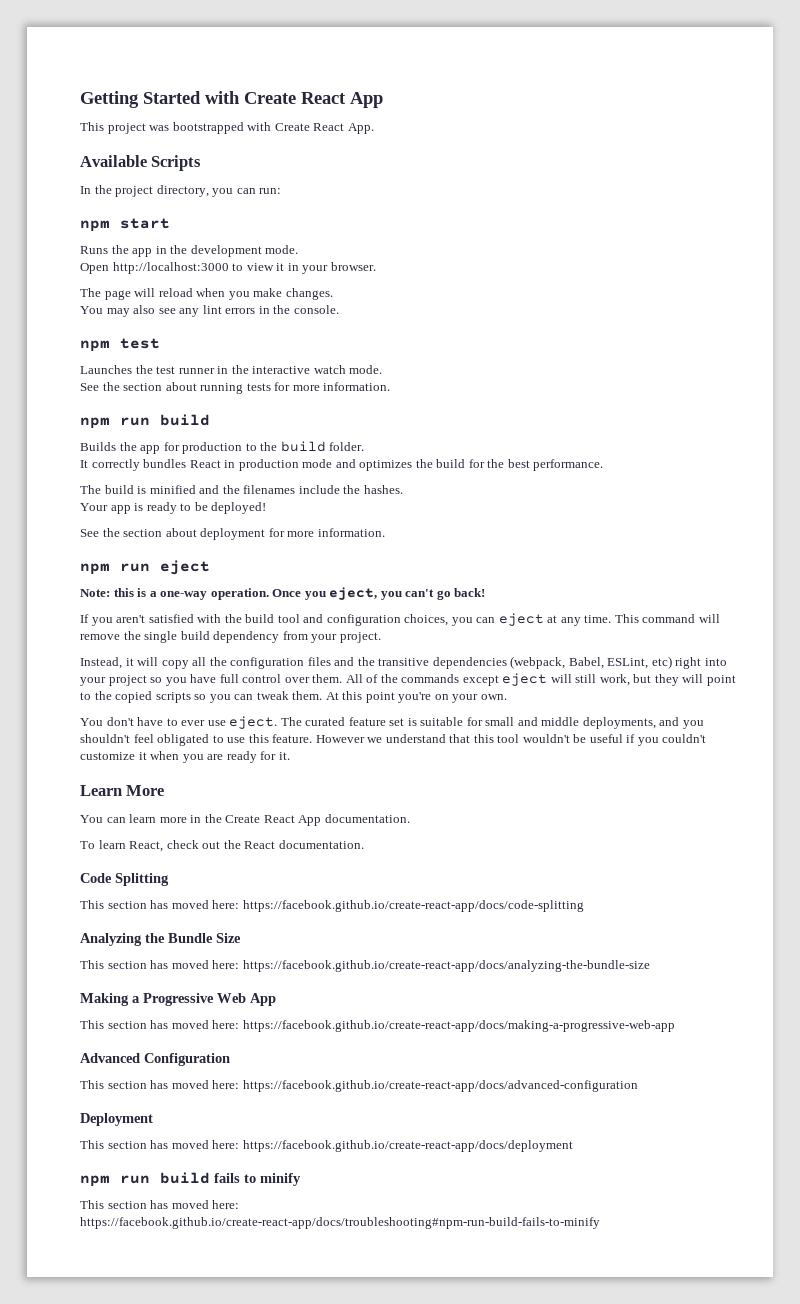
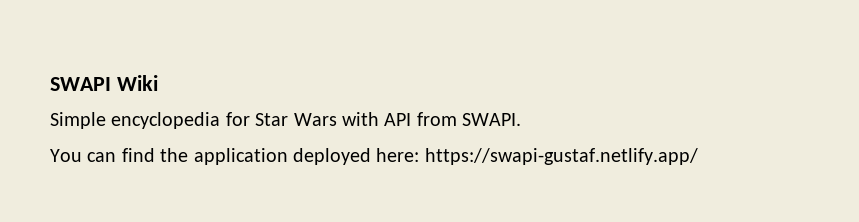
- Getting Started with Create React App
- This project was bootstrapped with Create React App.
- Available Scripts
- In the project directory, you can run:
- npm start
- Runs the app in the development mode.
- Open http://localhost:3000 to view it in your browser.
- The page will reload when you make changes.
- You may also see any lint errors in the console.
- npm test
- Launches the test runner in the interactive watch mode.
- See the section about running tests for more information.
- npm run build
- Builds the app for production to the build folder.
- It correctly bundles React in production mode and optimizes the build for the best performance.
- The build is minified and the filenames include the hashes.
- Your app is ready to be deployed!
- See the section about deployment for more information.
- npm run eject
- Note: this is a one-way operation. Once you eject, you can't go back!
- If you aren't satisfied with the build tool and configuration choices, you can eject at any time. This command will remove the single build dependency from your project.
- Instead, it will copy all the configuration files and the transitive dependencies (webpack, Babel, ESLint, etc) right into your project so you have full control over them. All of the commands except eject will still work, but they will point to the copied scripts so you can tweak them. At this point you're on your own.
- You don't have to ever use eject. The curated feature set is suitable for small and middle deployments, and you shouldn't feel obligated to use this feature. However we understand that this tool wouldn't be useful if you couldn't customize it when you are ready for it.
- Learn More
- You can learn more in the Create React App documentation.
- To learn React, check out the React documentation.
- Code Splitting
- This section has moved here: https://facebook.github.io/create-react-app/docs/code-splitting
- Analyzing the Bundle Size
- This section has moved here: https://facebook.github.io/create-react-app/docs/analyzing-the-bundle-size
- Making a Progressive Web App
- This section has moved here: https://facebook.github.io/create-react-app/docs/making-a-progressive-web-app
- Advanced Configuration
- This section has moved here: https://facebook.github.io/create-react-app/docs/advanced-configuration
- Deployment
- This section has moved here: https://facebook.github.io/create-react-app/docs/deployment
- npm run build fails to minify
- This section has moved here: https://facebook.github.io/create-react-app/docs/troubleshooting#npm-run-build-fails-to-minify
+ SWAPI Wiki
+ Simple encyclopedia for Star Wars with API from SWAPI.
+ You can find the application deployed here: https://swapi-gustaf.netlify.app/

